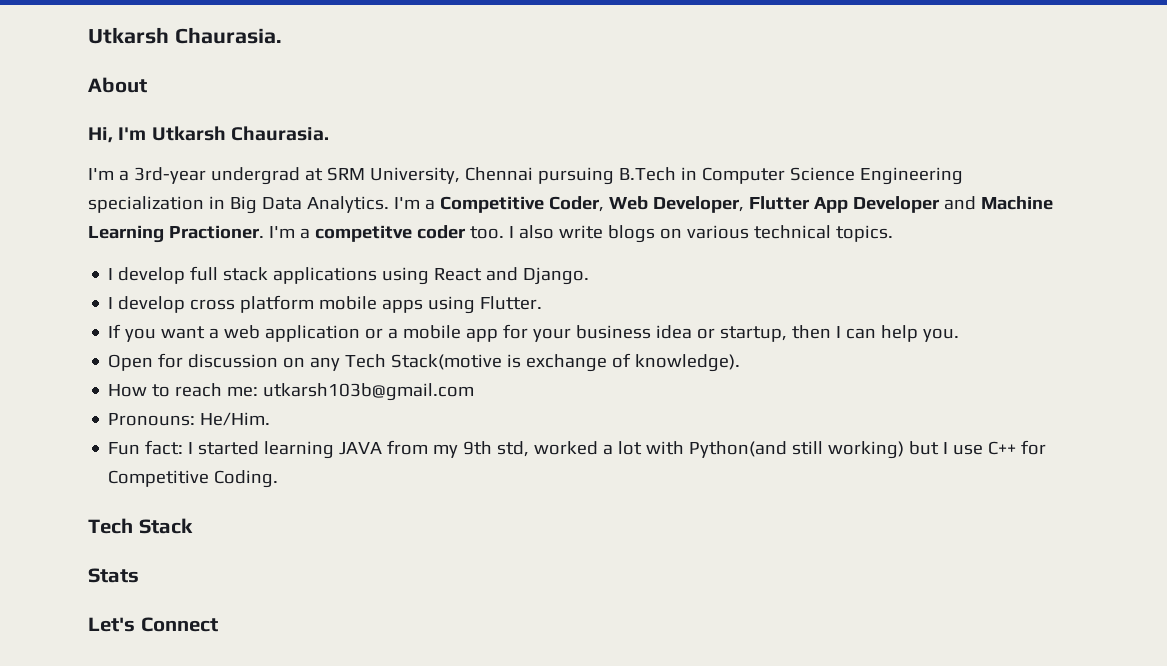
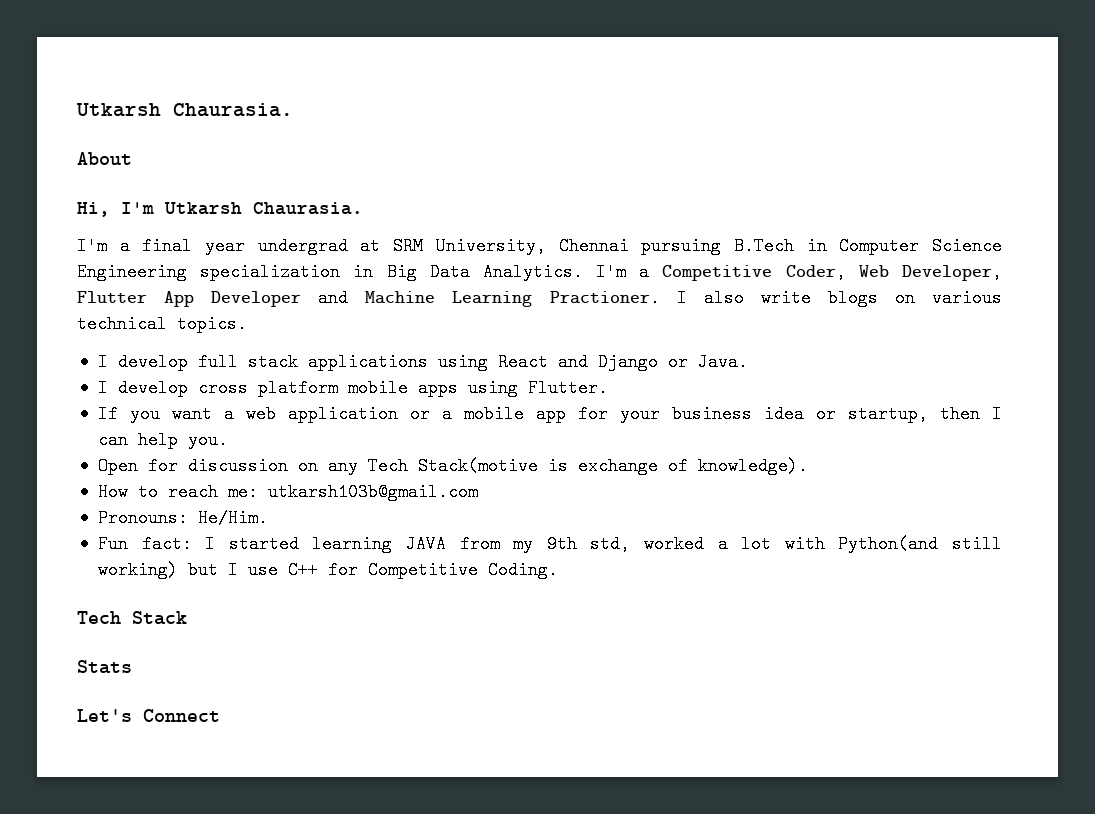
- I'm a 3rd-year undergrad at SRM University, Chennai pursuing B.Tech in Computer Science Engineering specialization in Big Data Analytics.
+ I'm a final year undergrad at SRM University, Chennai pursuing B.Tech in Computer Science Engineering specialization in Big Data Analytics.
- I'm a competitve coder too.
- I develop full stack applications using React and Django.
+ I develop full stack applications using React and Django or Java.

